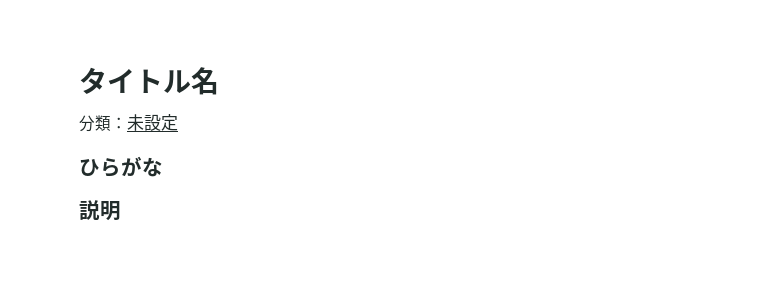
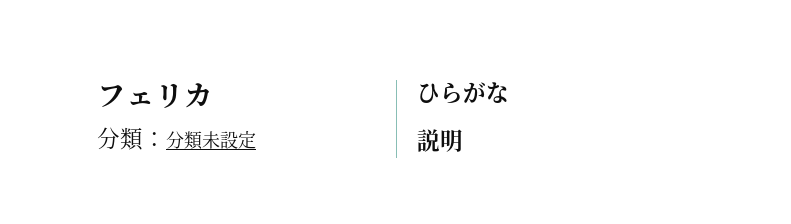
- タイトル名
+ フェリカ
- 分類：未設定
+ 分類：分類未設定

